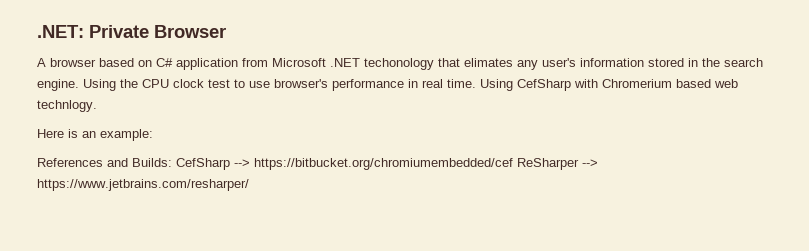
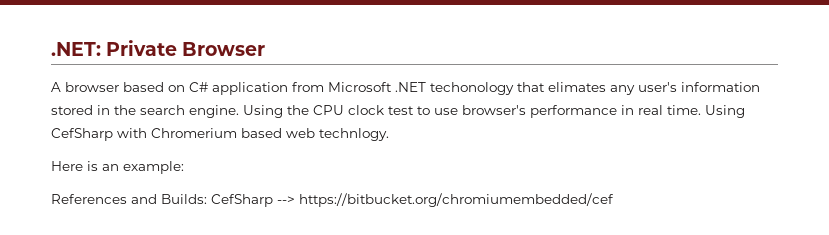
- References and Builds: CefSharp --> https://bitbucket.org/chromiumembedded/cef ReSharper --> https://www.jetbrains.com/resharper/
+ References and Builds: CefSharp --> https://bitbucket.org/chromiumembedded/cef

